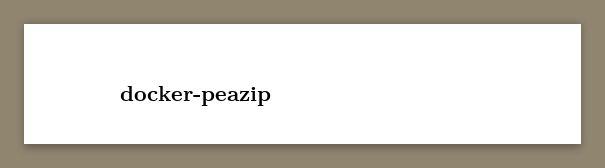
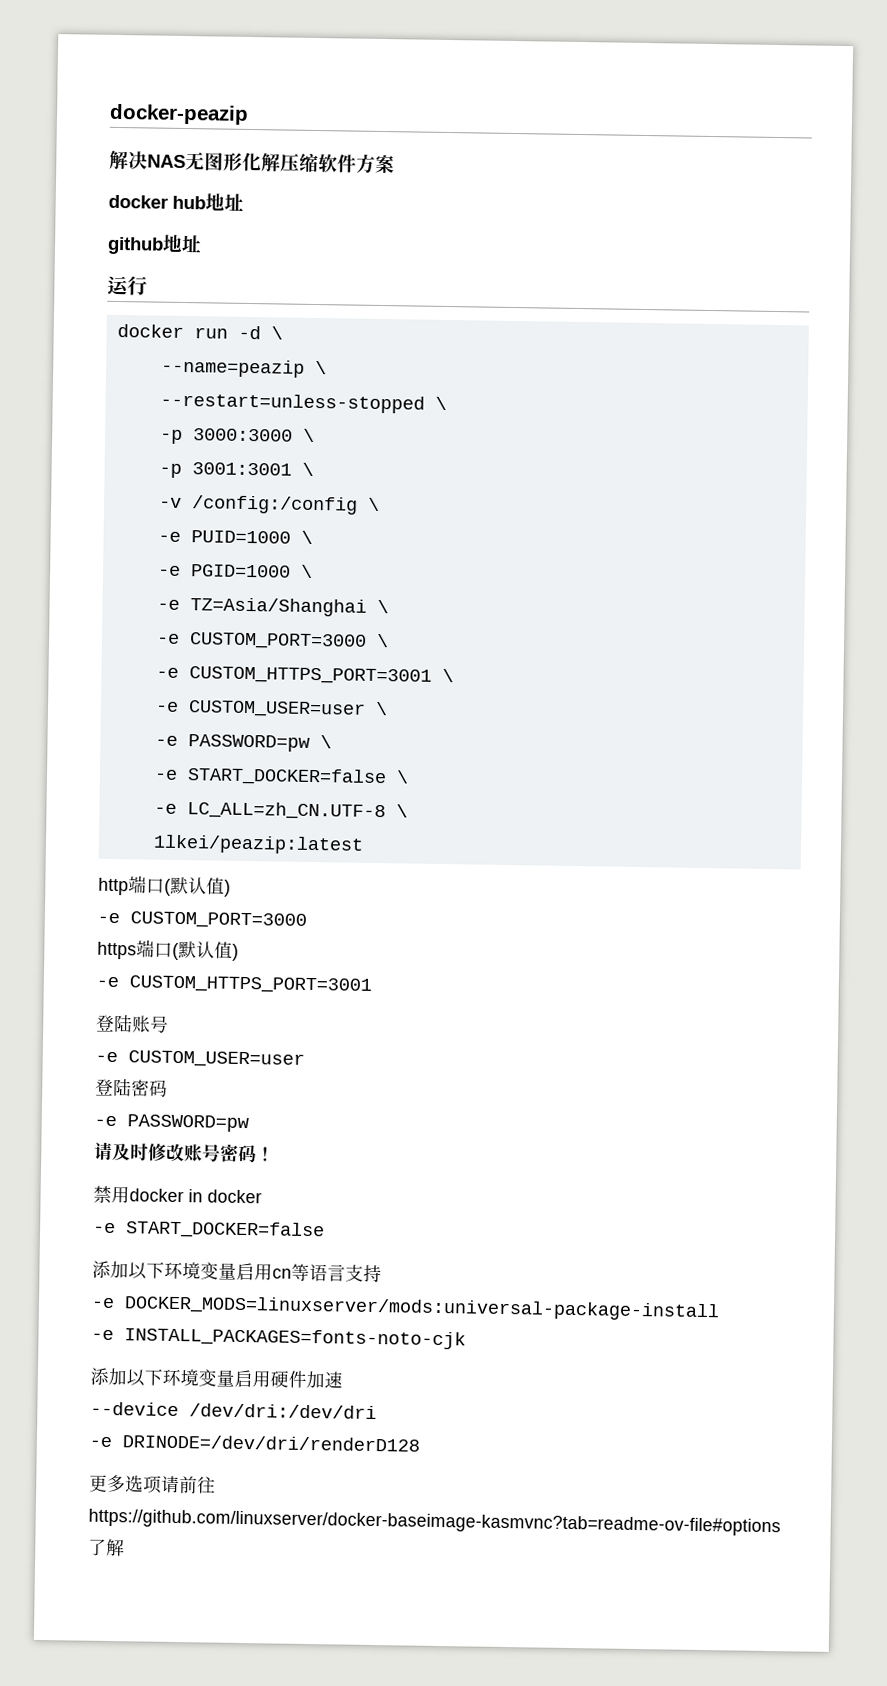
+ 解决NAS无图形化解压缩软件方案
+ docker hub地址
+ github地址
+ 运行
+ docker run -d \
+ --name=peazip \
+ --restart=unless-stopped \
+ -p 3000:3000 \
+ -p 3001:3001 \
+ -v /config:/config \
+ -e PUID=1000 \
+ -e PGID=1000 \
+ -e TZ=Asia/Shanghai \
+ -e CUSTOM_PORT=3000 \
+ -e CUSTOM_HTTPS_PORT=3001 \
+ -e CUSTOM_USER=user \
+ -e PASSWORD=pw \
+ -e START_DOCKER=false \
+ -e LC_ALL=zh_CN.UTF-8 \
+ 1lkei/peazip:latest
+ http端口(默认值)
+ -e CUSTOM_PORT=3000
+ https端口(默认值)
+ -e CUSTOM_HTTPS_PORT=3001
+ 登陆账号
+ -e CUSTOM_USER=user
+ 登陆密码
+ -e PASSWORD=pw
+ 请及时修改账号密码！
+ 禁用docker in docker
+ -e START_DOCKER=false
+ 添加以下环境变量启用cn等语言支持
+ -e DOCKER_MODS=linuxserver/mods:universal-package-install
+ -e INSTALL_PACKAGES=fonts-noto-cjk
+ 添加以下环境变量启用硬件加速
+ --device /dev/dri:/dev/dri
+ -e DRINODE=/dev/dri/renderD128
+ 更多选项请前往https://github.com/linuxserver/docker-baseimage-kasmvnc?tab=readme-ov-file#options了解

